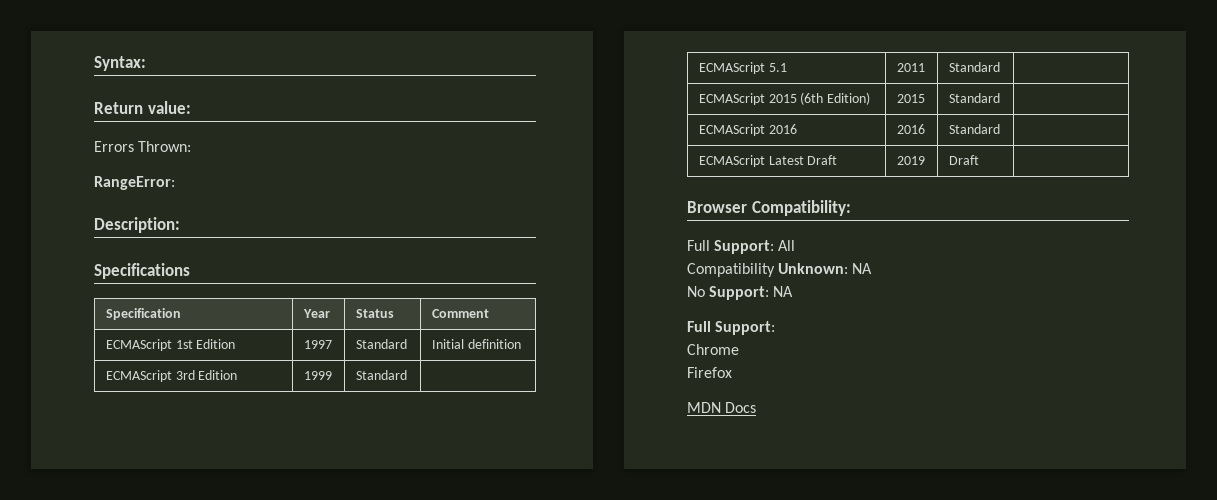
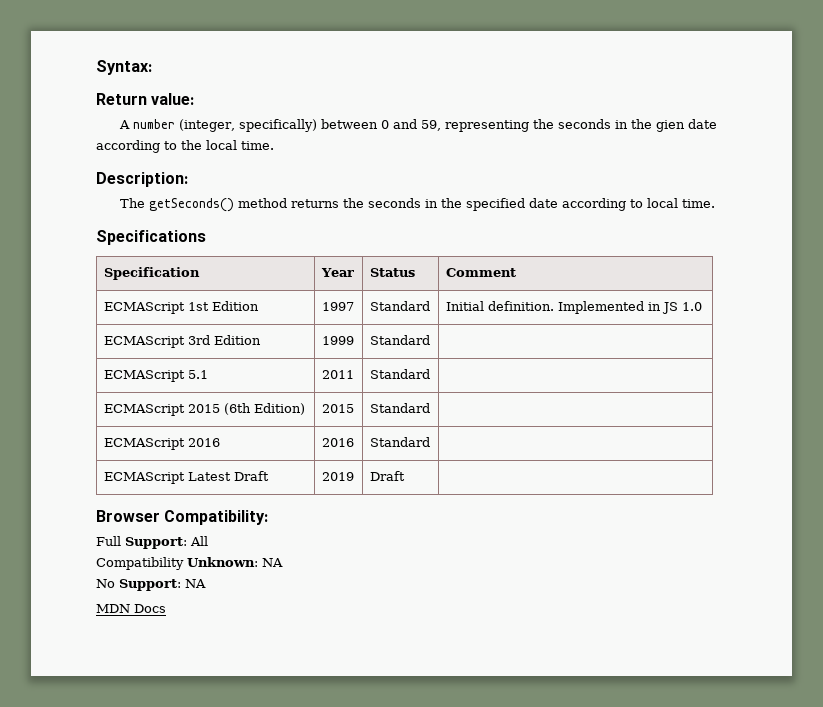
- Errors Thrown:
- RangeError:
+ A number (integer, specifically) between 0 and 59, representing the seconds in the gien date according to the local time.
  Description:
+ The getSeconds() method returns the seconds in the specified date according to local time.
- ECMAScript 1st Edition | 1997 | Standard | Initial definition
+ ECMAScript 1st Edition | 1997 | Standard | Initial definition. Implemented in JS 1.0
  No Support: NA
- Full Support:
- Chrome
- Firefox

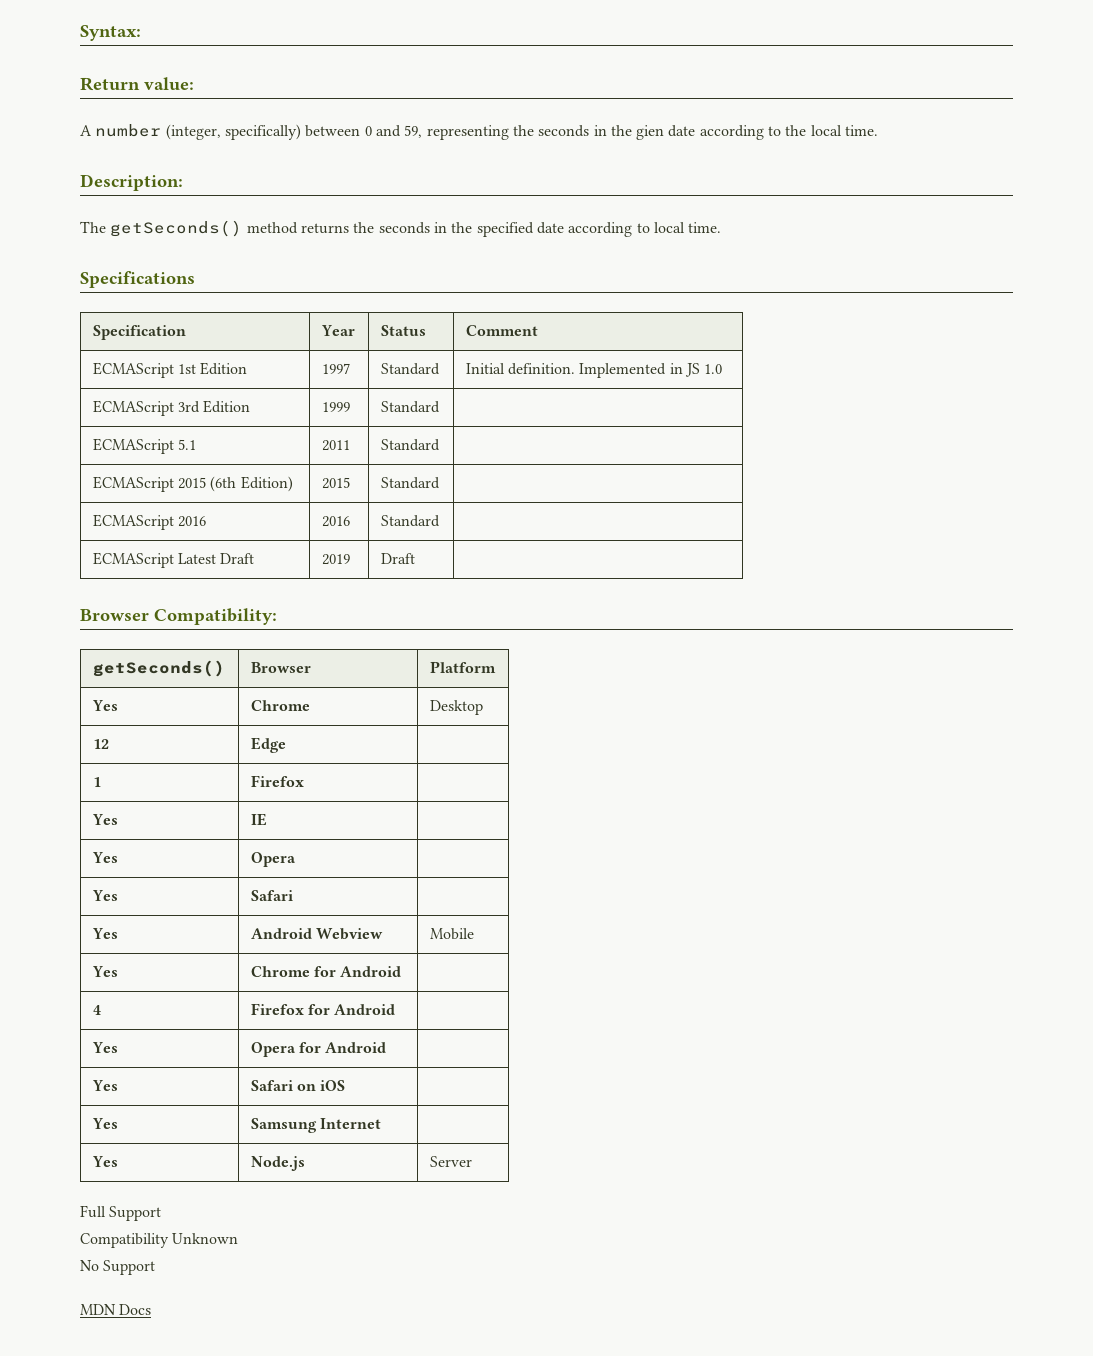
+ getSeconds() | Browser | Platform
+ Yes | Chrome | Desktop
+ 12 | Edge |
+ 1 | Firefox |
+ Yes | IE |
+ Yes | Opera |
+ Yes | Safari |
+ Yes | Android Webview | Mobile
+ Yes | Chrome for Android |
+ 4 | Firefox for Android |
+ Yes | Opera for Android |
+ Yes | Safari on iOS |
+ Yes | Samsung Internet |
+ Yes | Node.js | Server
- Full Support: All
+ Full Support
- Compatibility Unknown: NA
+ Compatibility Unknown
- No Support: NA
+ No Support

